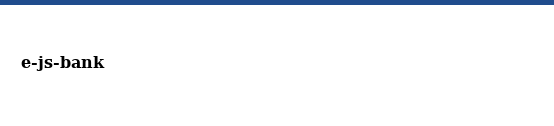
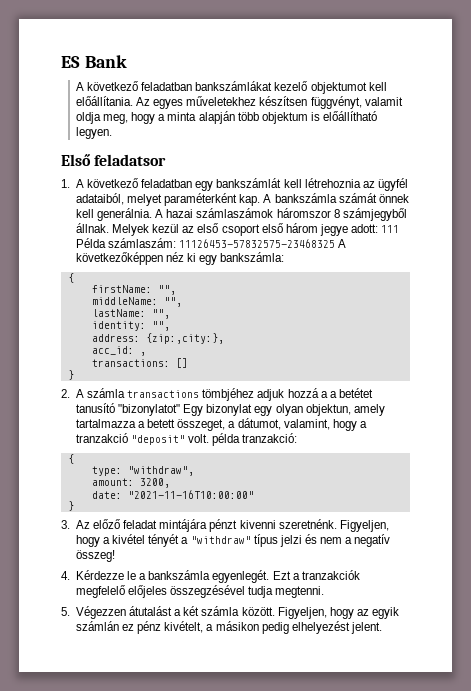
- e-js-bank
+ ES Bank
+ A következő feladatban bankszámlákat kezelő objektumot kell előállítania. Az egyes műveletekhez készítsen függvényt, valamit oldja meg, hogy a minta alapján több objektum is előállítható legyen.
+ Első feladatsor
+ 1. A következő feladatban egy bankszámlát kell létrehoznia az ügyfél adataiból, melyet paraméterként kap. A bankszámla számát önnek kell generálnia. A hazai számlaszámok háromszor 8 számjegyből állnak. Melyek kezül az első csoport első három jegye adott: 111 Példa számlaszám: 11126453-57832575-23468325 A következőképpen néz ki egy bankszámla:
+ {
+ firstName: "",
+ middleName: "",
+ lastName: "",
+ identity: "",
+ address: {zip:,city:},
+ acc_id: ,
+ transactions: []
+ }
+ 2. A számla transactions tömbjéhez adjuk hozzá a a betétet tanusító "bizonylatot" Egy bizonylat egy olyan objektun, amely tartalmazza a betett összeget, a dátumot, valamint, hogy a tranzakció "deposit" volt. példa tranzakció:
+ {
+ type: "withdraw",
+ amount: 3200,
+ date: "2021-11-16T10:00:00"
+ }
+ 3. Az előző feladat mintájára pénzt kivenni szeretnénk. Figyeljen, hogy a kivétel tényét a "withdraw" típus jelzi és nem a negatív összeg!
+ 4. Kérdezze le a bankszámla egyenlegét. Ezt a tranzakciók megfelelő előjeles összegzésével tudja megtenni.
+ 5. Végezzen átutalást a két számla között. Figyeljen, hogy az egyik számlán ez pénz kivételt, a másikon pedig elhelyezést jelent.

